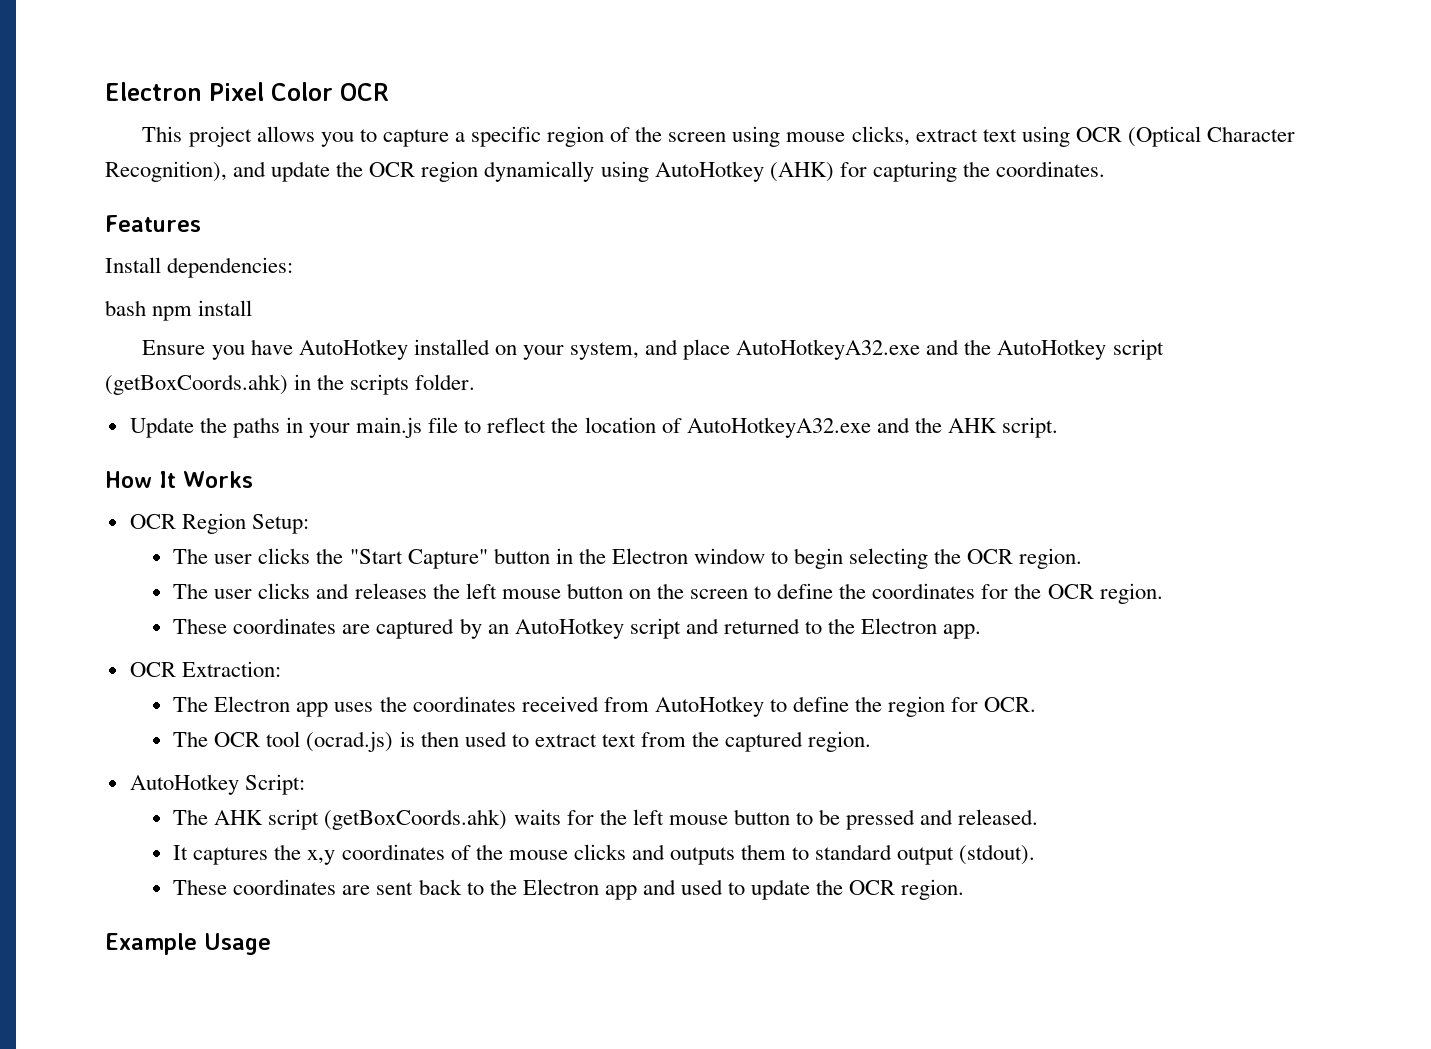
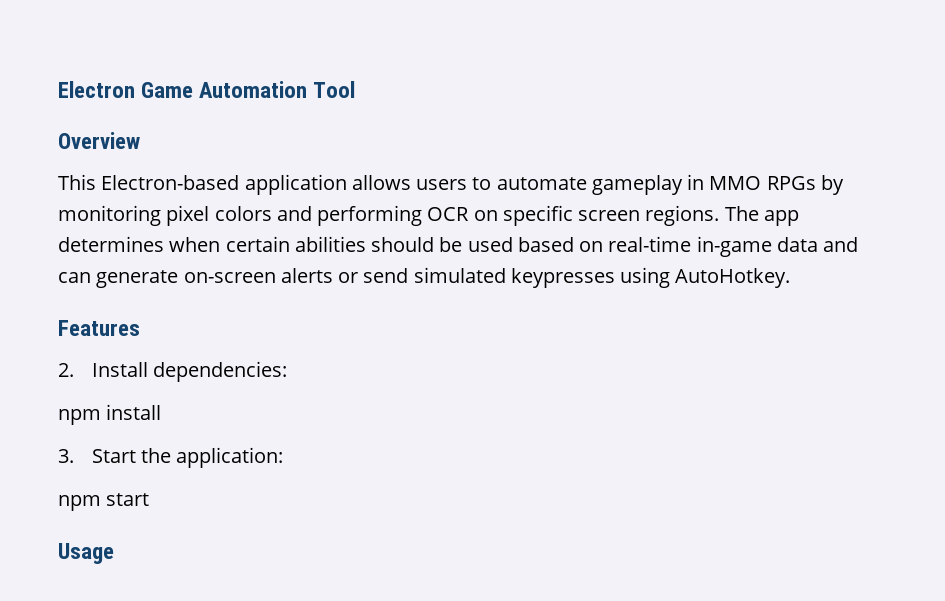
- Electron Pixel Color OCR
- This project allows you to capture a specific region of the screen using mouse clicks, extract text using OCR (Optical Character Recognition), and update the OCR region dynamically using AutoHotkey (AHK) for capturing the coordinates.
+ Electron Game Automation Tool
+ Overview
+ This Electron-based application allows users to automate gameplay in MMO RPGs by monitoring pixel colors and performing OCR on specific screen regions. The app determines when certain abilities should be used based on real-time in-game data and can generate on-screen alerts or send simulated keypresses using AutoHotkey.
- Install dependencies:
+ 2. Install dependencies:
- bash npm install
+ npm install
- Ensure you have AutoHotkey installed on your system, and place AutoHotkeyA32.exe and the AutoHotkey script (getBoxCoords.ahk) in the scripts folder.
- Update the paths in your main.js file to reflect the location of AutoHotkeyA32.exe and the AHK script.
- How It Works
- OCR Region Setup:
- The user clicks the "Start Capture" button in the Electron window to begin selecting the OCR region.
- The user clicks and releases the left mouse button on the screen to define the coordinates for the OCR region.
- These coordinates are captured by an AutoHotkey script and returned to the Electron app.
- OCR Extraction:
- The Electron app uses the coordinates received from AutoHotkey to define the region for OCR.
- The OCR tool (ocrad.js) is then used to extract text from the captured region.
- AutoHotkey Script:
- The AHK script (getBoxCoords.ahk) waits for the left mouse button to be pressed and released.
- It captures the x,y coordinates of the mouse clicks and outputs them to standard output (stdout).
- These coordinates are sent back to the Electron app and used to update the OCR region.
- Example Usage
+ 3. Start the application:
+ npm start
+ Usage

